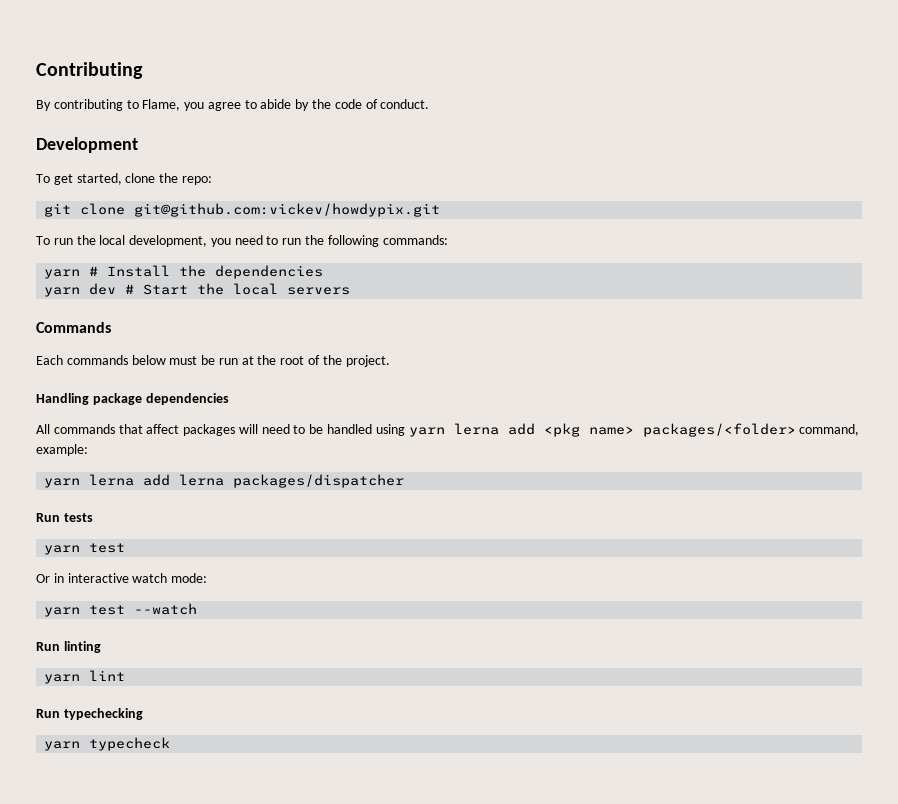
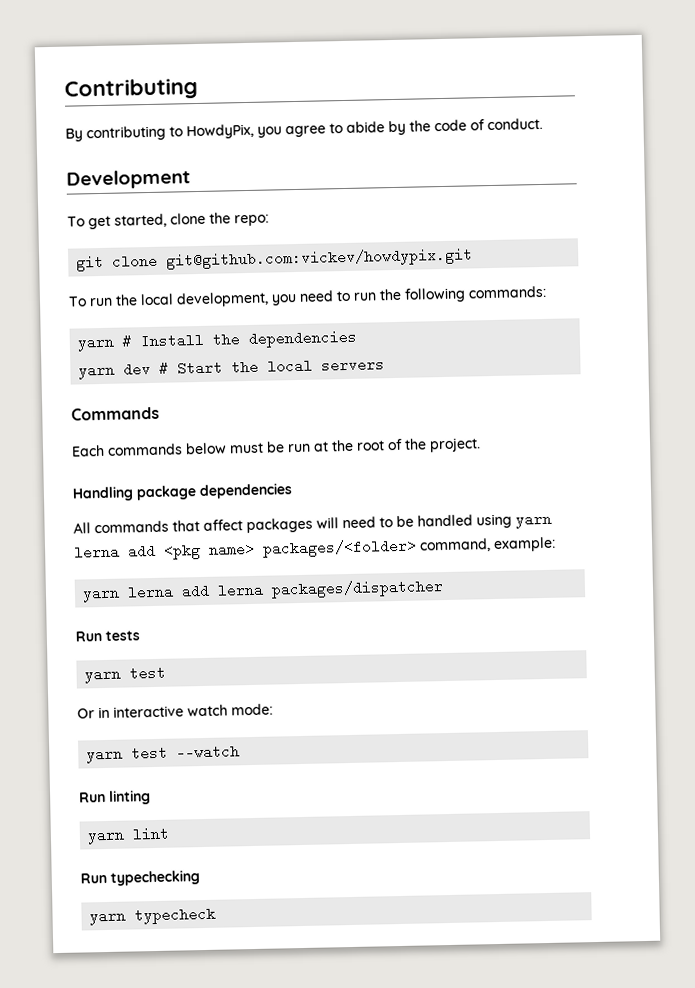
- By contributing to Flame, you agree to abide by the code of conduct.
+ By contributing to HowdyPix, you agree to abide by the code of conduct.

